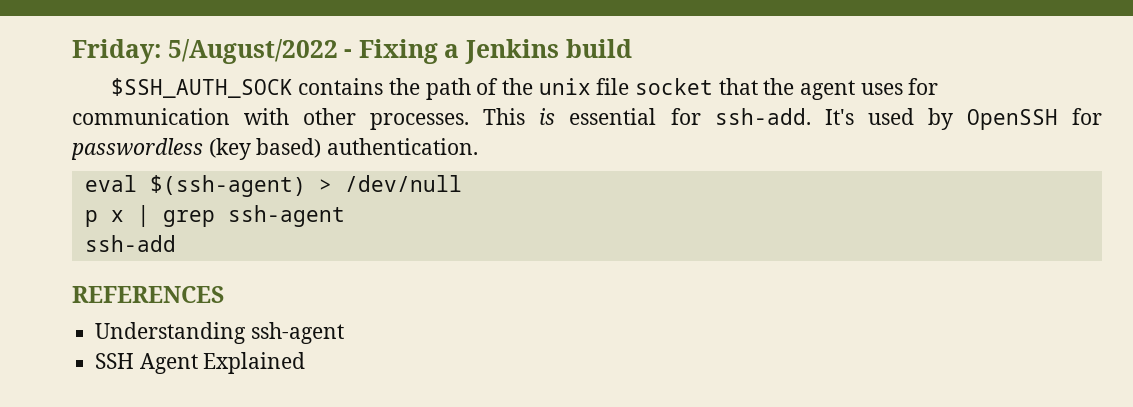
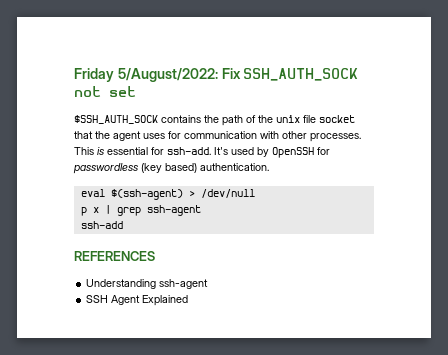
- Friday: 5/August/2022 - Fixing a Jenkins build
+ Friday 5/August/2022: Fix SSH_AUTH_SOCK not set

